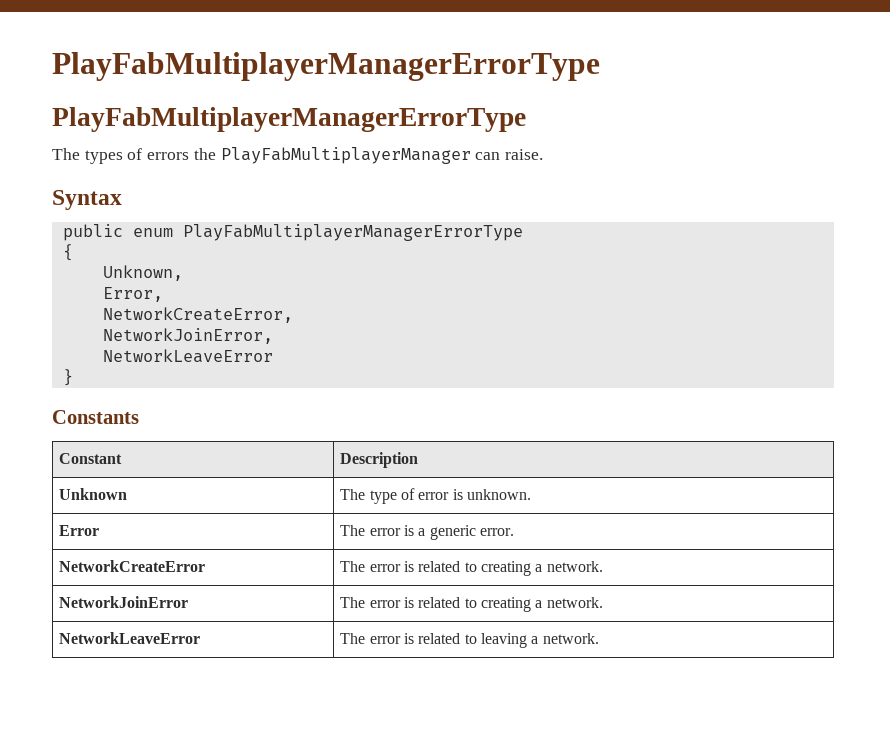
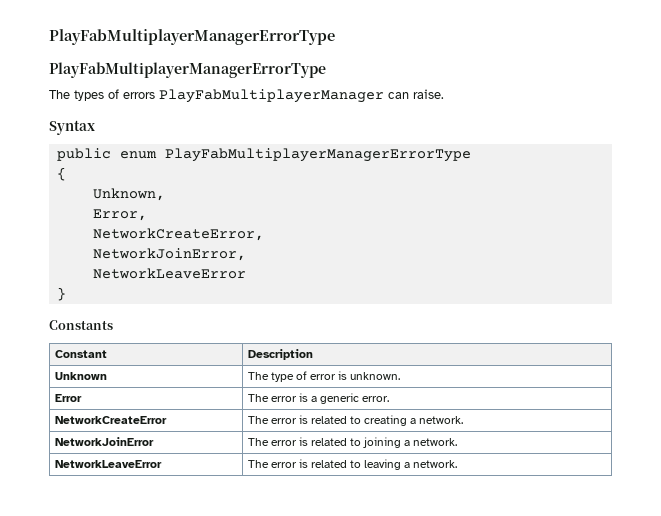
- The types of errors the PlayFabMultiplayerManager can raise.
+ The types of errors PlayFabMultiplayerManager can raise.
- NetworkJoinError | The error is related to creating a network.
+ NetworkJoinError | The error is related to joining a network.

